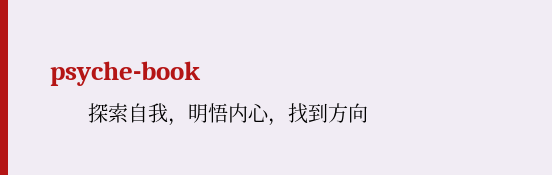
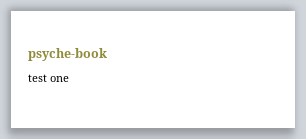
- 探索自我，明悟内心，找到方向
+ test one

